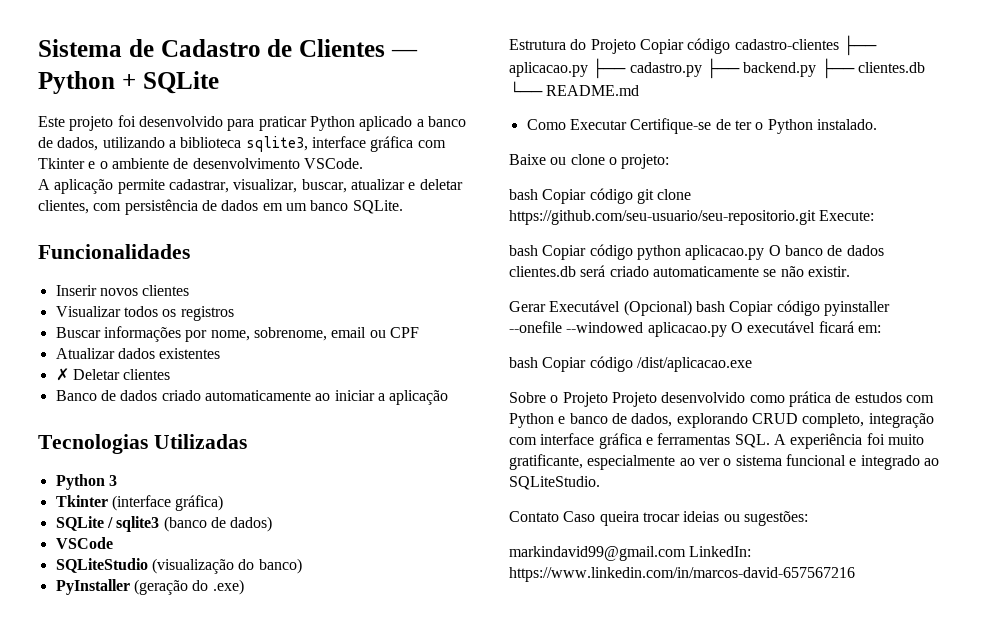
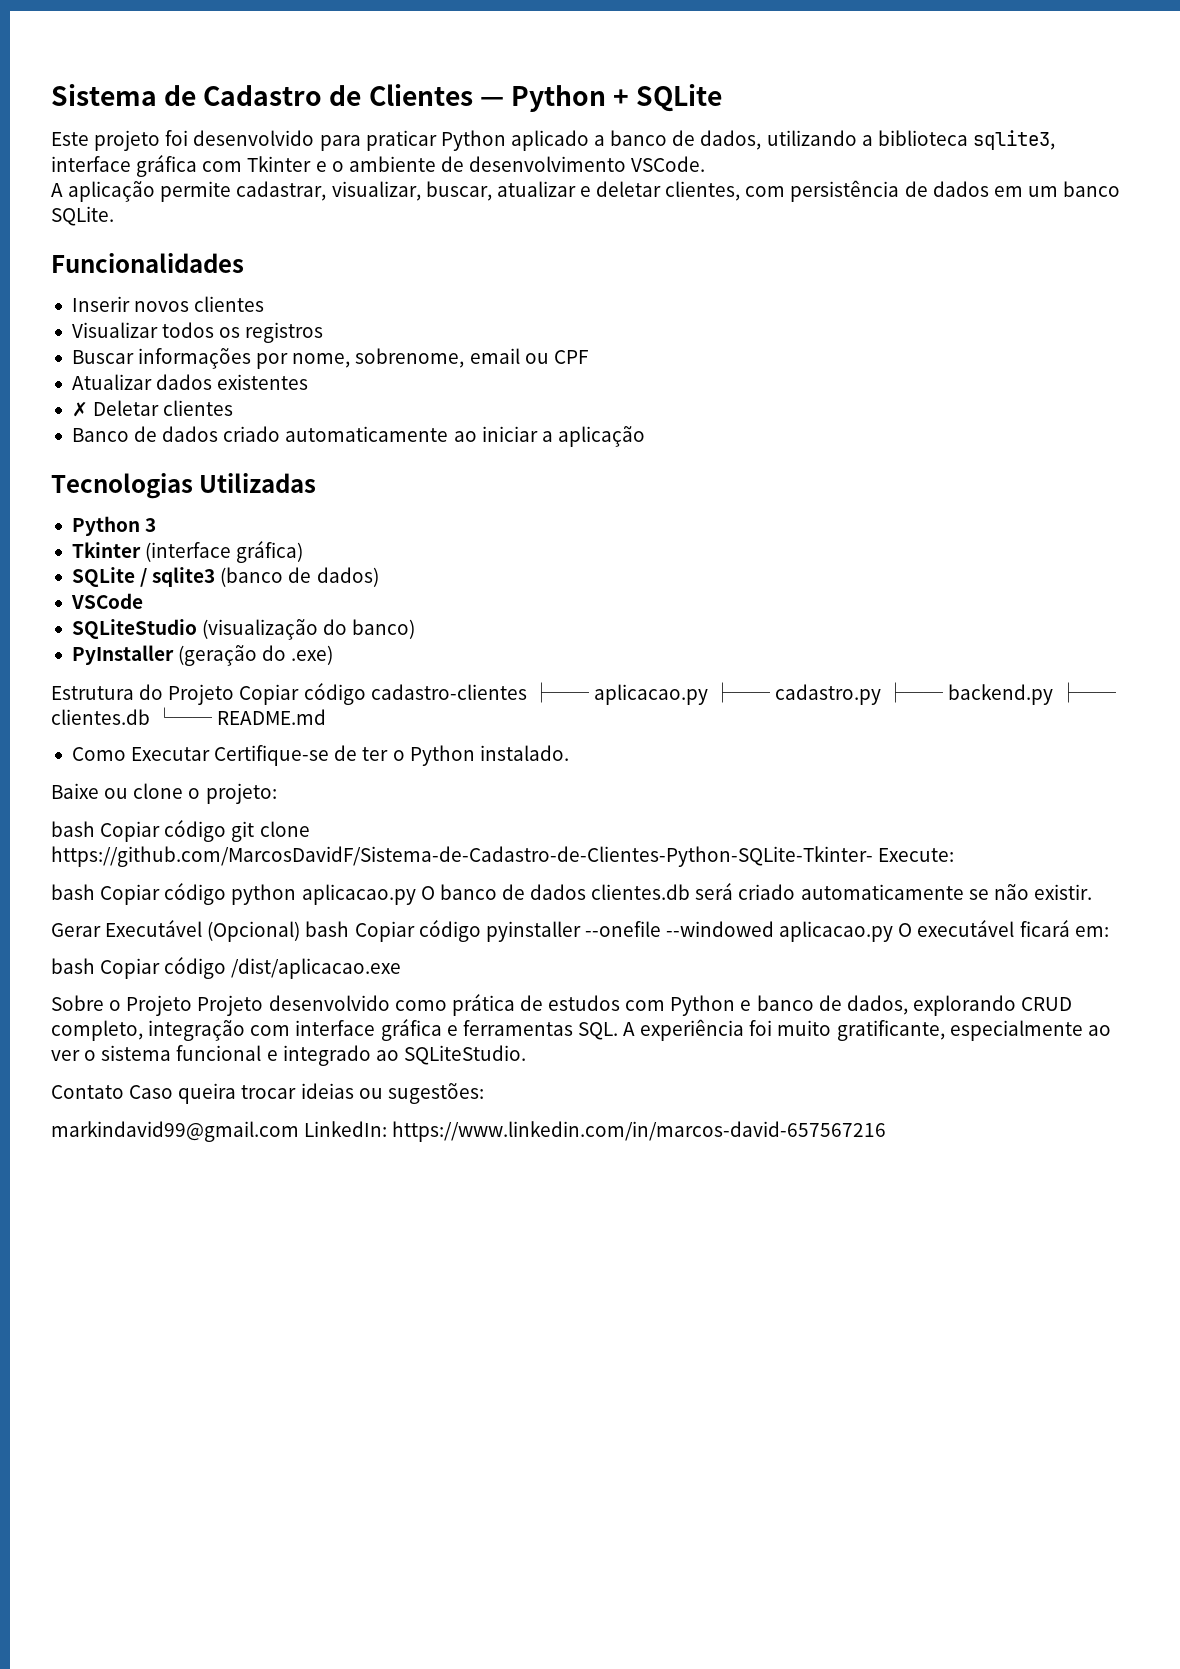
- bash Copiar código git clone https://github.com/seu-usuario/seu-repositorio.git Execute:
+ bash Copiar código git clone https://github.com/MarcosDavidF/Sistema-de-Cadastro-de-Clientes-Python-SQLite-Tkinter- Execute:

